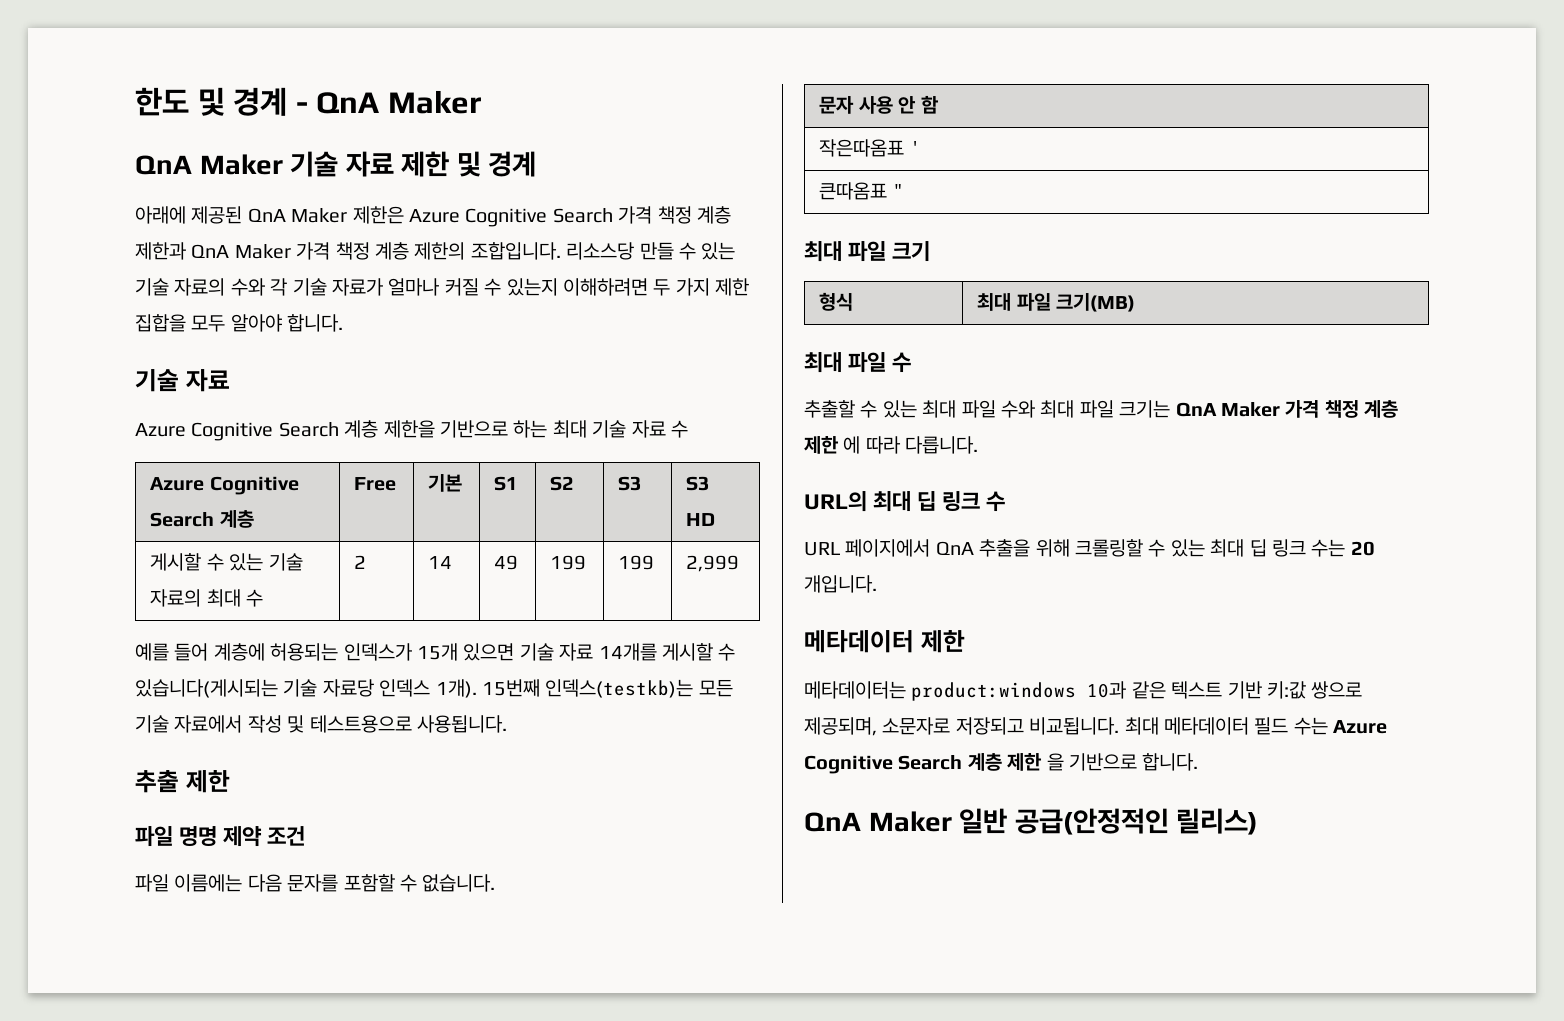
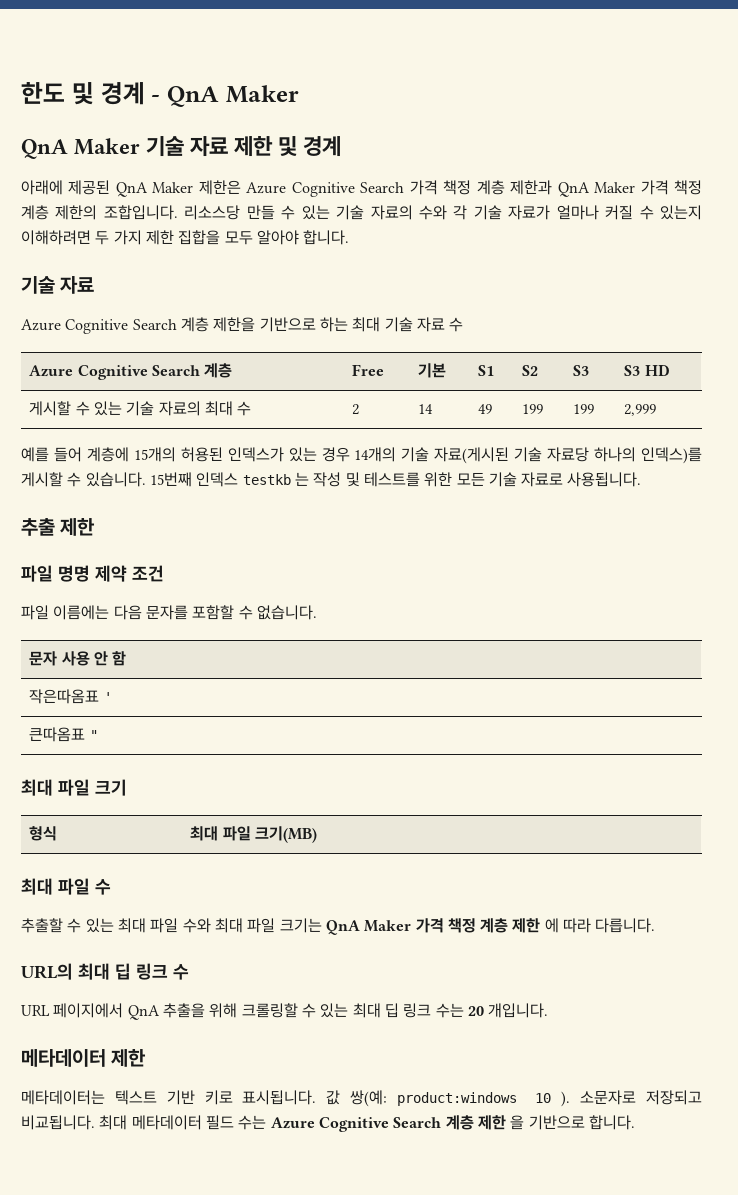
- 예를 들어 계층에 허용되는 인덱스가 15개 있으면 기술 자료 14개를 게시할 수 있습니다(게시되는 기술 자료당 인덱스 1개). 15번째 인덱스(testkb)는 모든 기술 자료에서 작성 및 테스트용으로 사용됩니다.
+ 예를 들어 계층에 15개의 허용된 인덱스가 있는 경우 14개의 기술 자료(게시된 기술 자료당 하나의 인덱스)를 게시할 수 있습니다. 15번째 인덱스 testkb 는 작성 및 테스트를 위한 모든 기술 자료로 사용됩니다.
- 메타데이터는 product:windows 10과 같은 텍스트 기반 키:값 쌍으로 제공되며, 소문자로 저장되고 비교됩니다.
+ 메타데이터는 텍스트 기반 키로 표시됩니다. 값 쌍(예: product:windows 10 ). 소문자로 저장되고 비교됩니다.
- QnA Maker 일반 공급(안정적인 릴리스)

